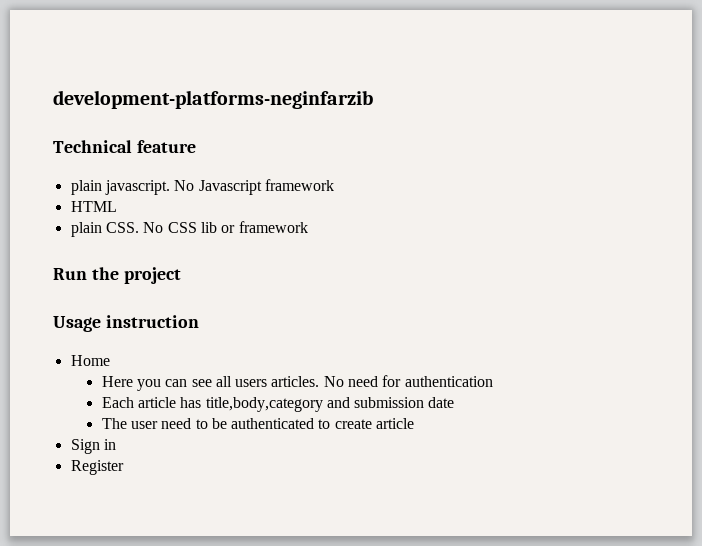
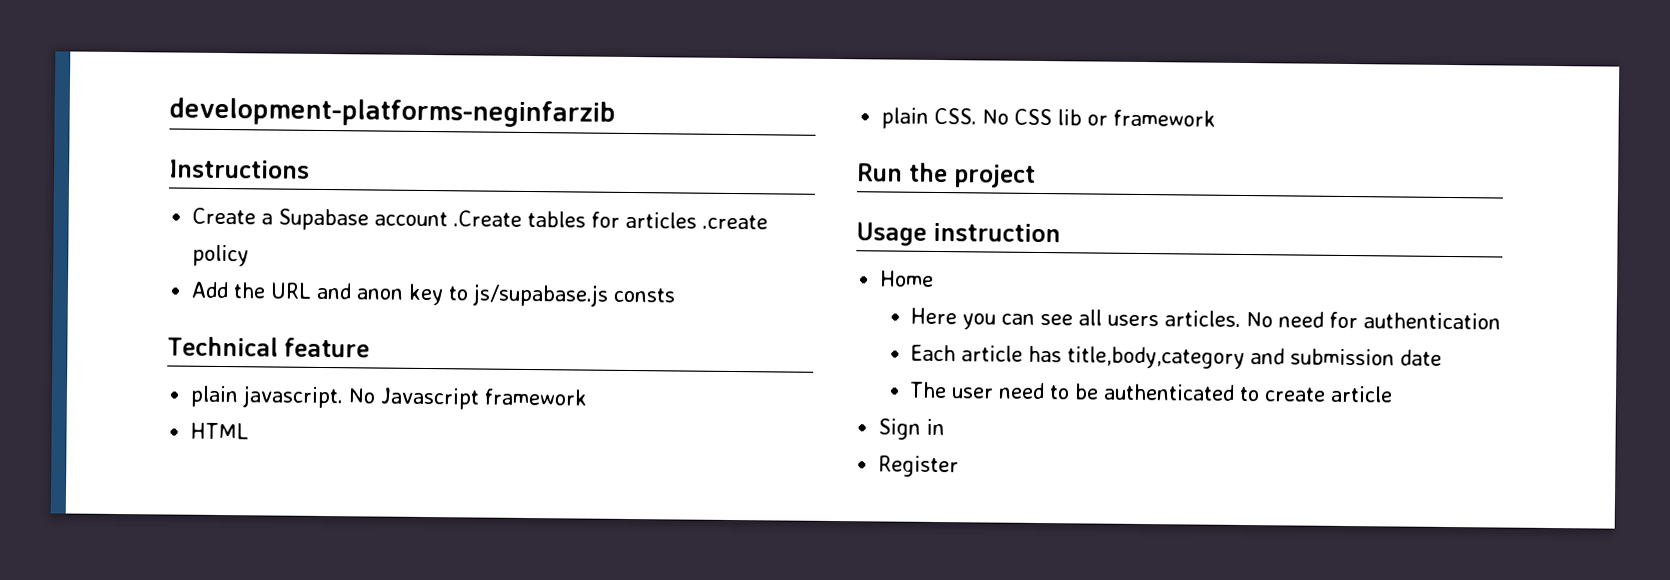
+ Instructions
+ Create a Supabase account .Create tables for articles .create policy
+ Add the URL and anon key to js/supabase.js consts

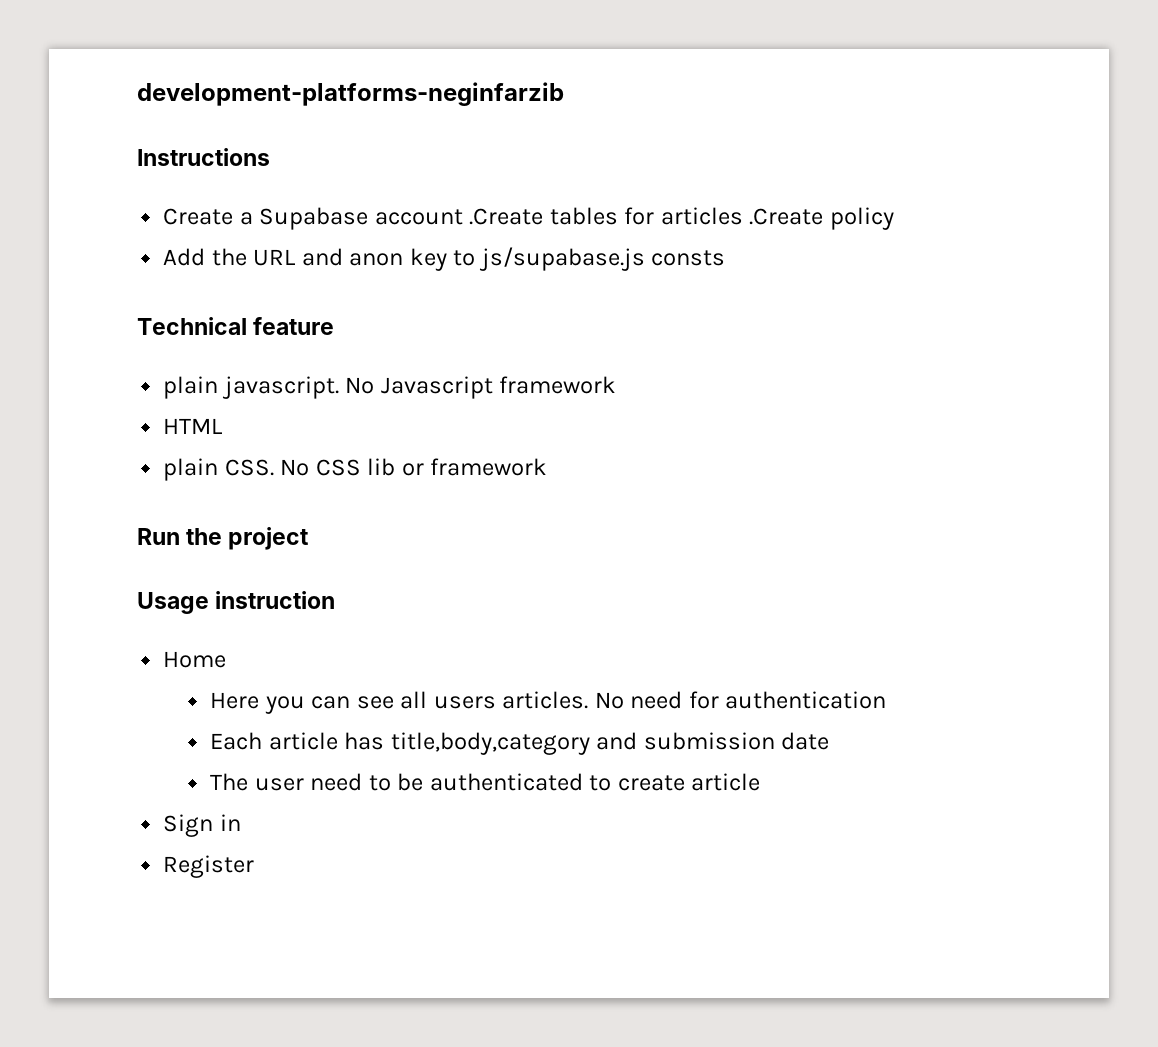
- Create a Supabase account .Create tables for articles .create policy
+ Create a Supabase account .Create tables for articles .Create policy

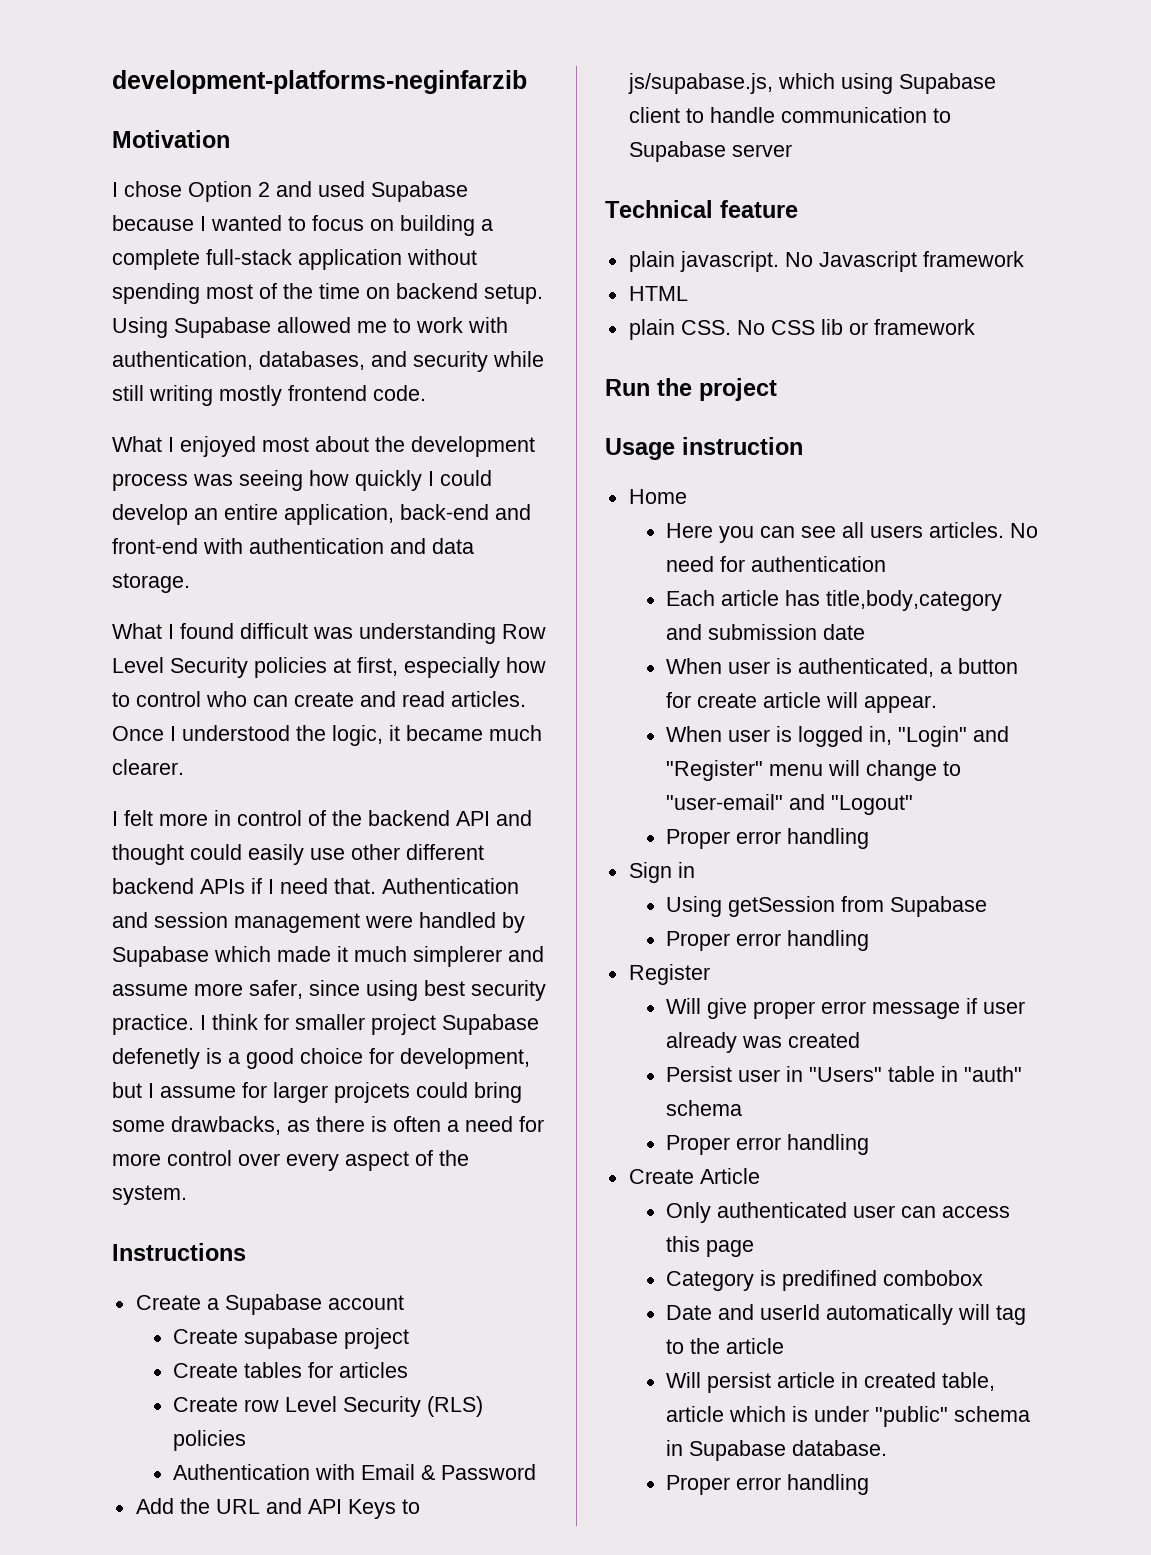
+ Motivation
+ I chose Option 2 and used Supabase because I wanted to focus on building a complete full-stack application without spending most of the time on backend setup. Using Supabase allowed me to work with authentication, databases, and security while still writing mostly frontend code.
+ What I enjoyed most about the development process was seeing how quickly I could develop an entire application, back-end and front-end with authentication and data storage.
+ What I found difficult was understanding Row Level Security policies at first, especially how to control who can create and read articles. Once I understood the logic, it became much clearer.
+ I felt more in control of the backend API and thought could easily use other different backend APIs if I need that. Authentication and session management were handled by Supabase which made it much simplerer and assume more safer, since using best security practice. I think for smaller project Supabase defenetly is a good choice for development, but I assume for larger projcets could bring some drawbacks, as there is often a need for more control over every aspect of the system.
- Create a Supabase account .Create tables for articles .Create policy
- Add the URL and anon key to js/supabase.js consts
+ Create a Supabase account
+ Create supabase project
+ Create tables for articles
+ Create row Level Security (RLS) policies
+ Authentication with Email & Password
+ Add the URL and API Keys to js/supabase.js, which using Supabase client to handle communication to Supabase server
- The user need to be authenticated to create article
+ When user is authenticated, a button for create article will appear.
+ When user is logged in, "Login" and "Register" menu will change to "user-email" and "Logout"
+ Proper error handling
  Sign in
+ Using getSession from Supabase
+ Proper error handling
  Register
+ Will give proper error message if user already was created
+ Persist user in "Users" table in "auth" schema
+ Proper error handling
+ Create Article
+ Only authenticated user can access this page
+ Category is predifined combobox
+ Date and userId automatically will tag to the article
+ Will persist article in created table, article which is under "public" schema in Supabase database.
+ Proper error handling

